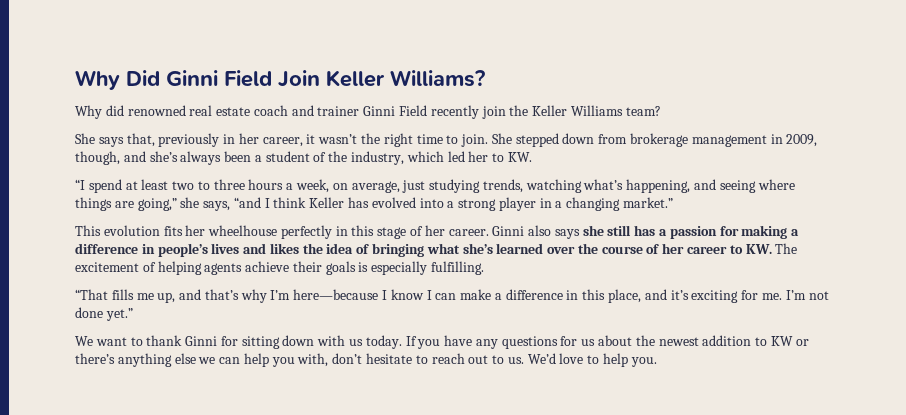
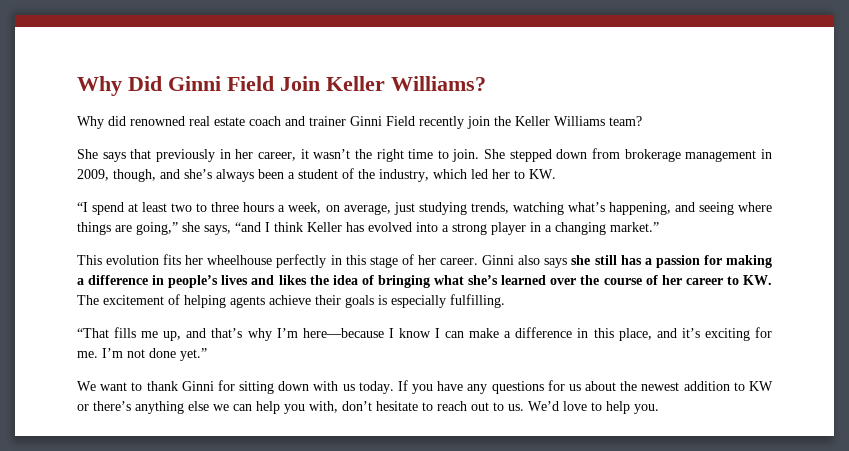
- She says that, previously in her career, it wasn’t the right time to join.
+ She says that previously in her career, it wasn’t the right time to join.

